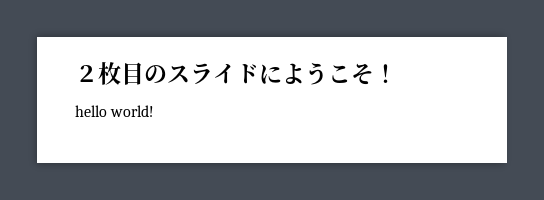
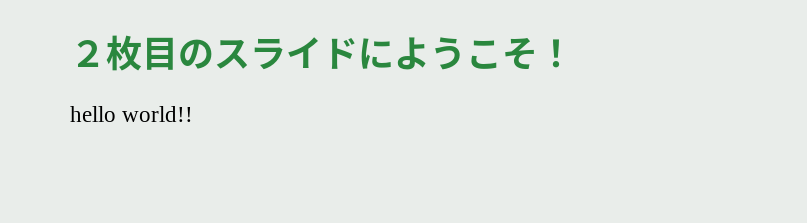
- hello world!
+ hello world!!

